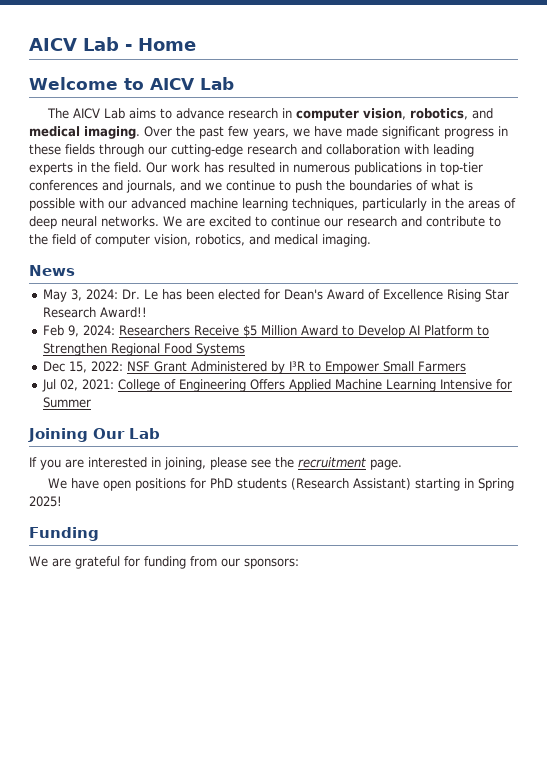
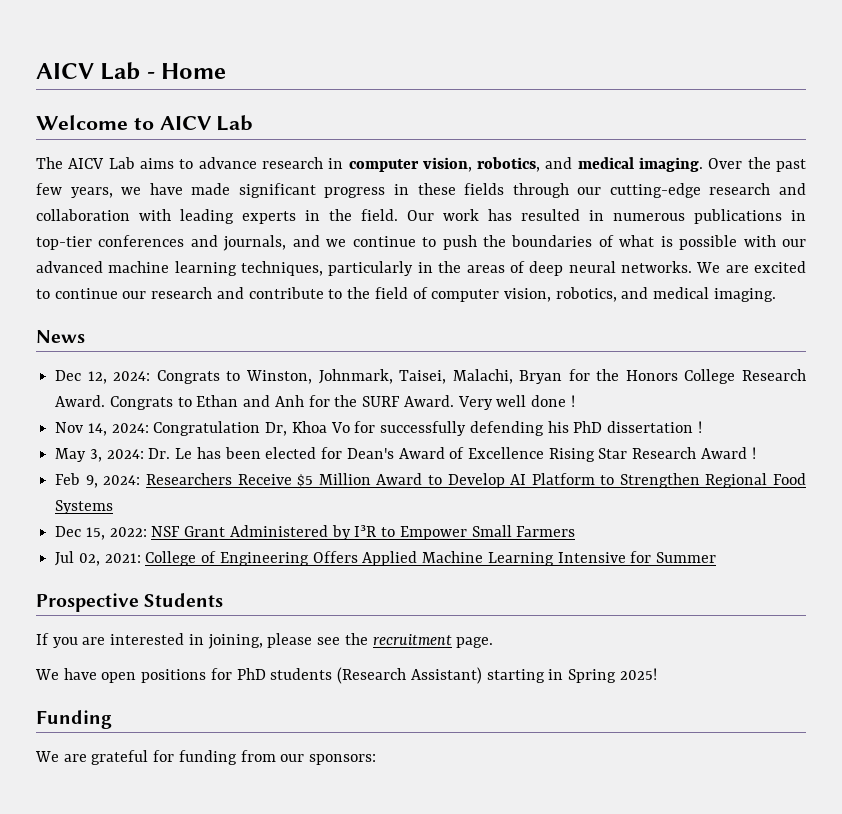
+ Dec 12, 2024: Congrats to Winston, Johnmark, Taisei, Malachi, Bryan for the Honors College Research Award. Congrats to Ethan and Anh for the SURF Award. Very well done !
+ Nov 14, 2024: Congratulation Dr, Khoa Vo for successfully defending his PhD dissertation !
- May 3, 2024: Dr. Le has been elected for Dean's Award of Excellence Rising Star Research Award!!
+ May 3, 2024: Dr. Le has been elected for Dean's Award of Excellence Rising Star Research Award !
- Joining Our Lab
+ Prospective Students

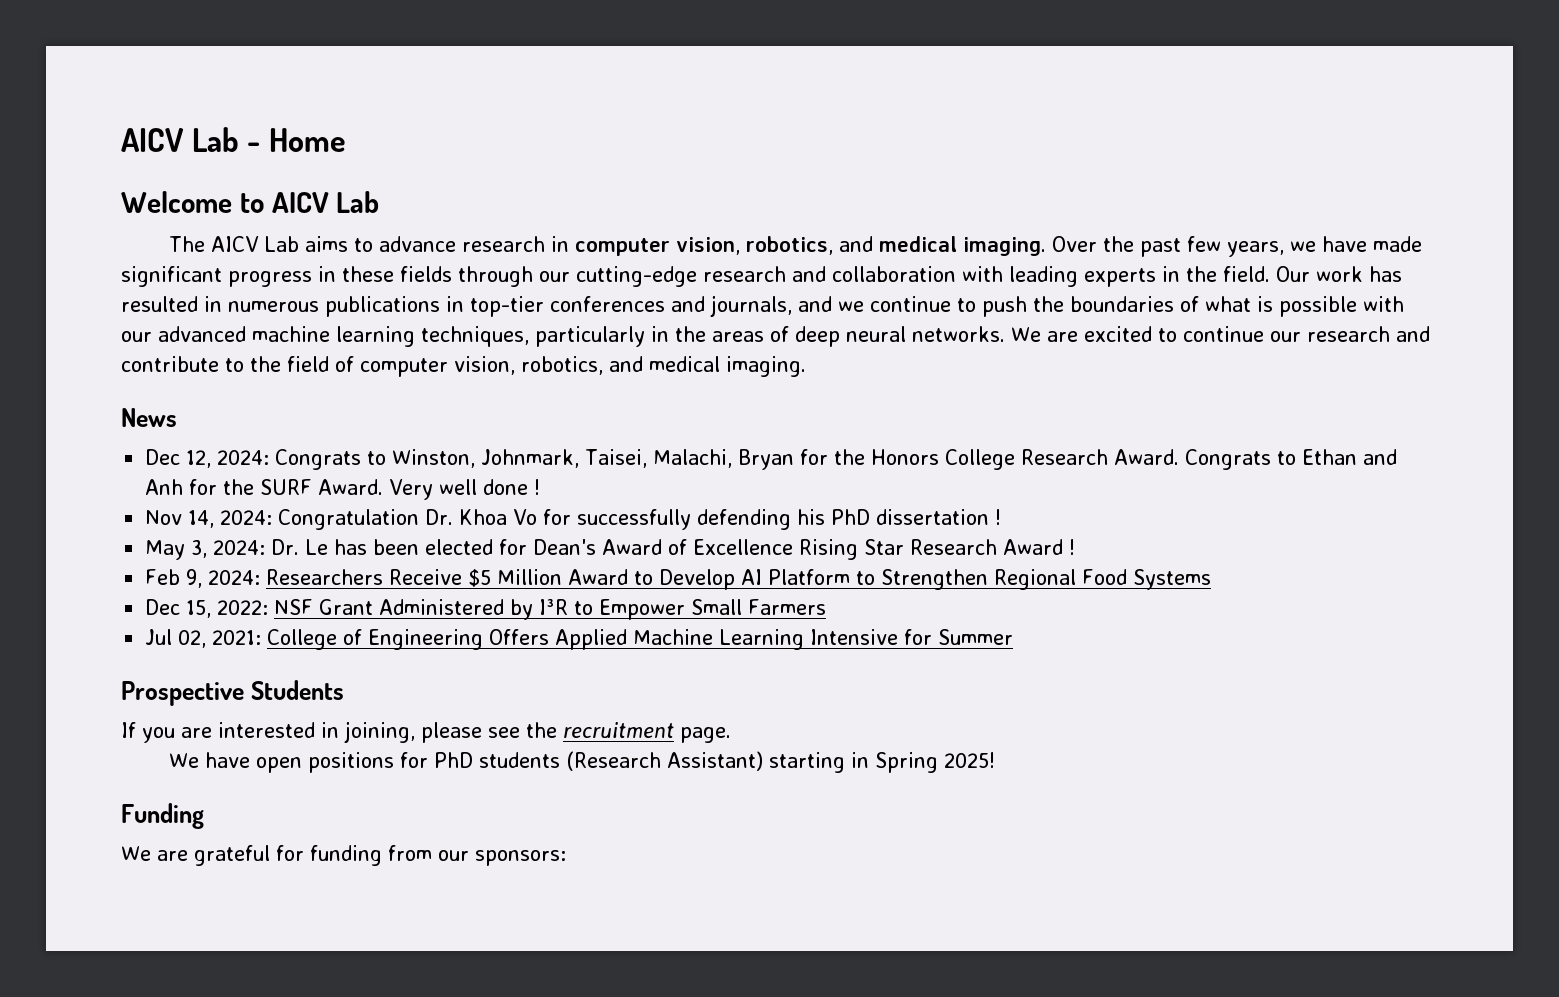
- Nov 14, 2024: Congratulation Dr, Khoa Vo for successfully defending his PhD dissertation !
+ Nov 14, 2024: Congratulation Dr. Khoa Vo for successfully defending his PhD dissertation !

